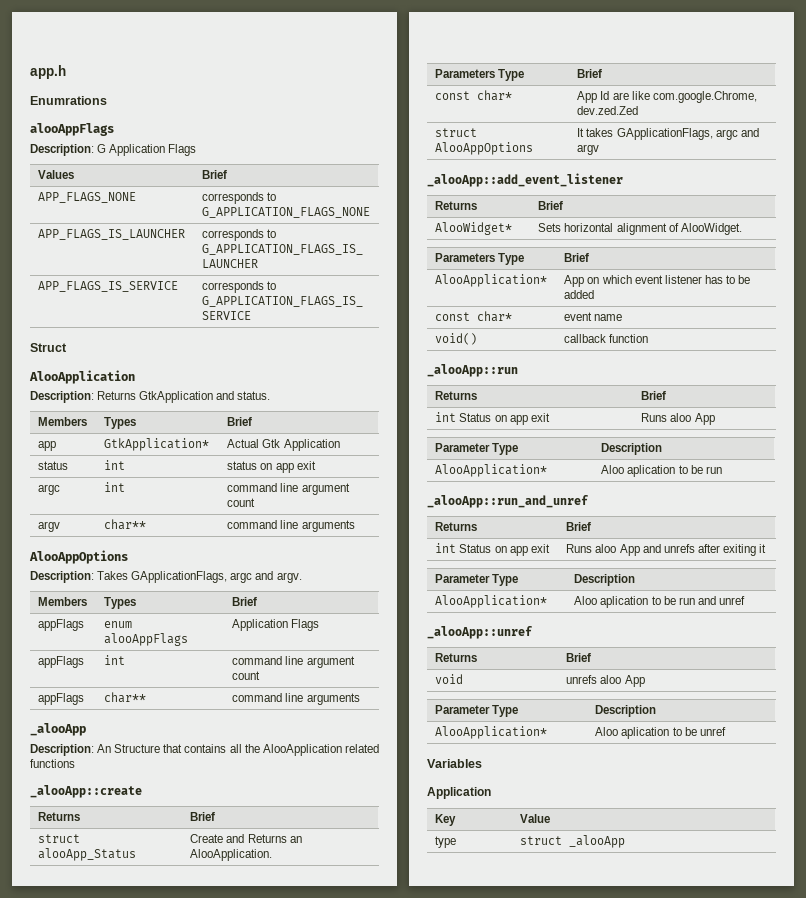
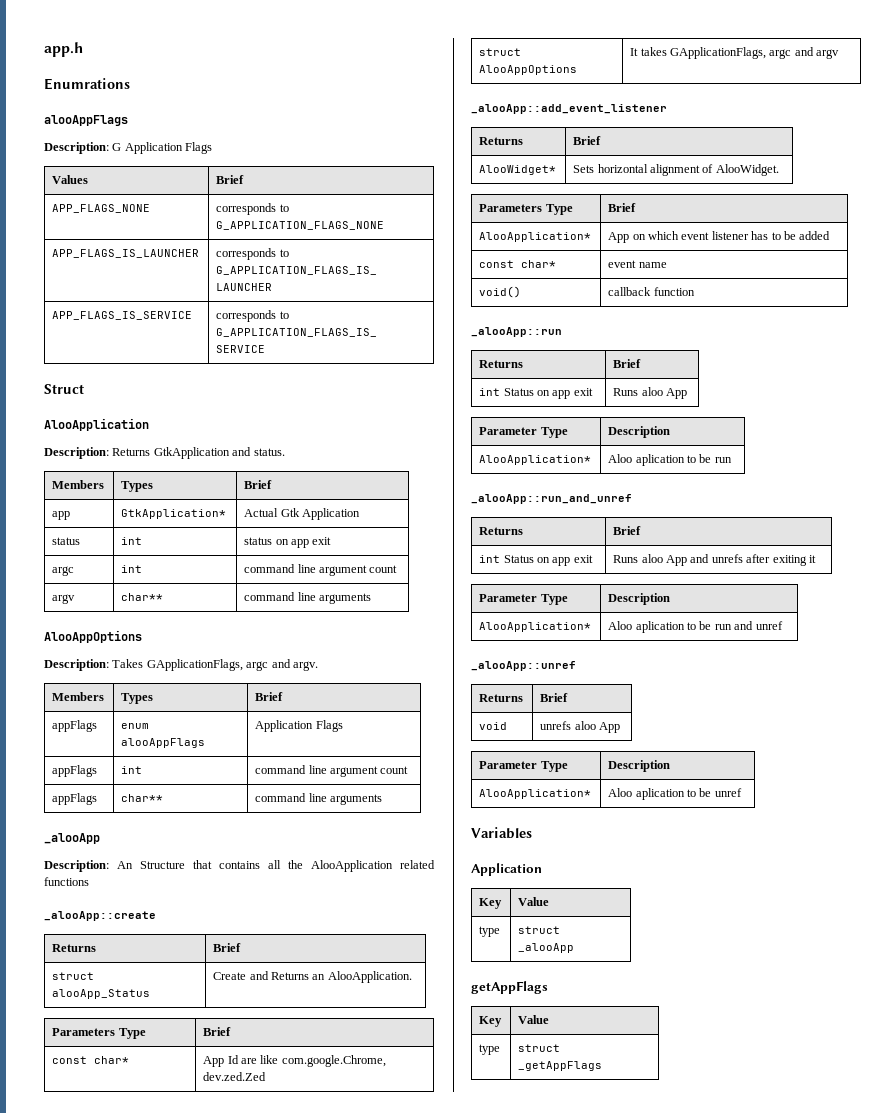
+ getAppFlags
+ Key | Value
+ type | struct _getAppFlags

